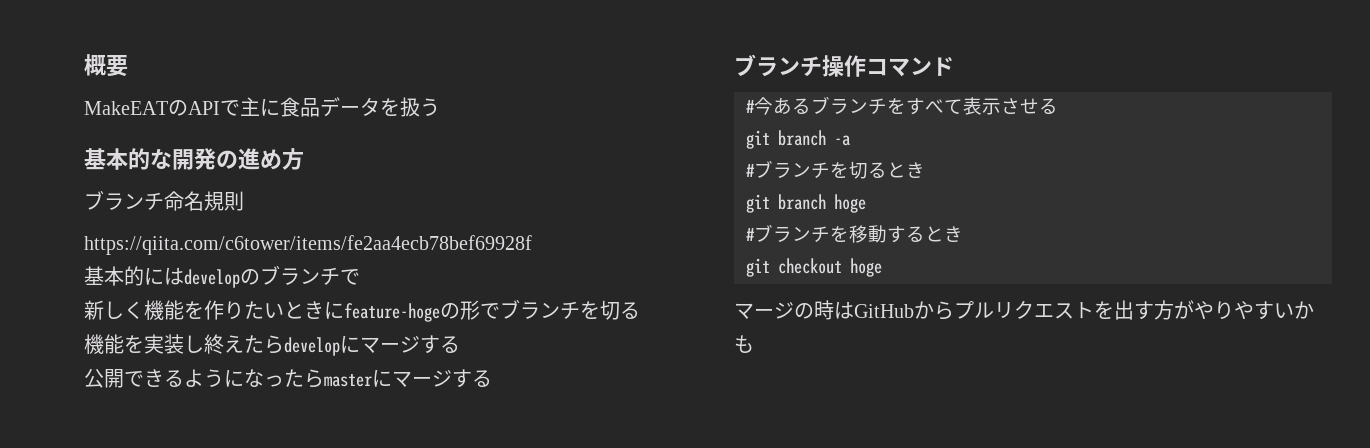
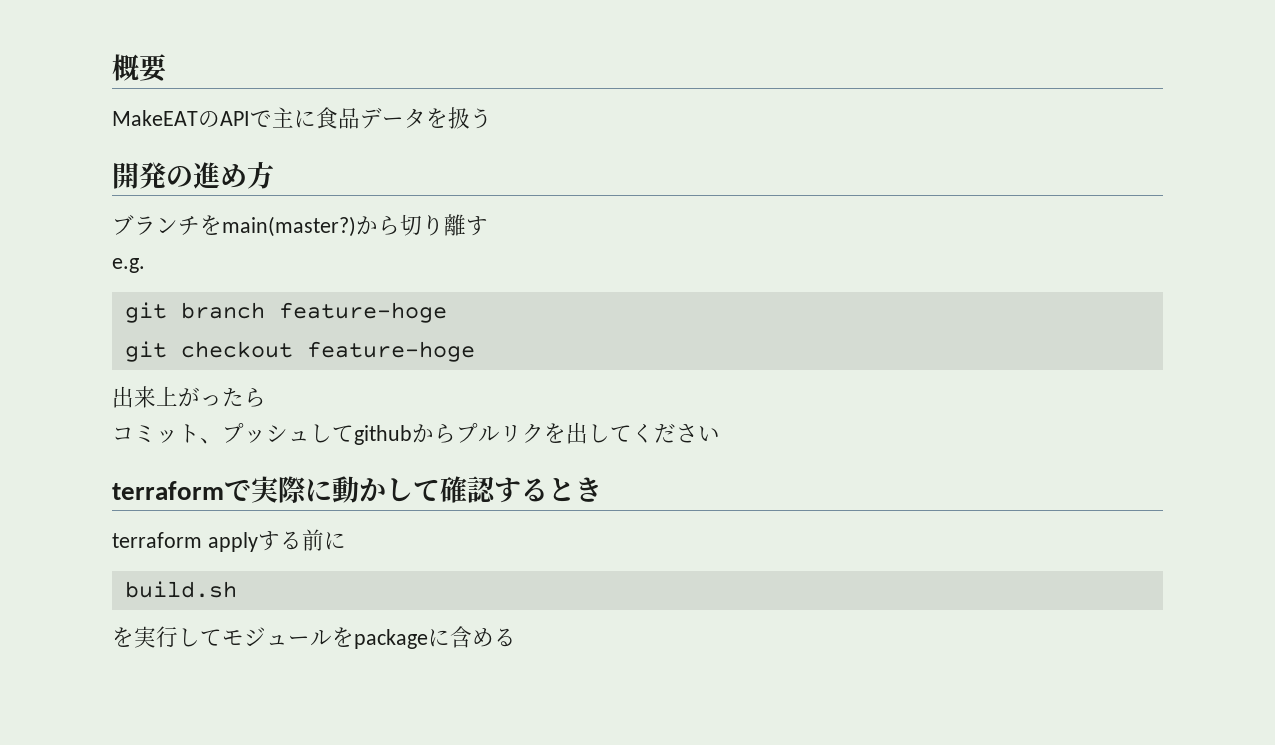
- 基本的な開発の進め方
+ 開発の進め方
- ブランチ命名規則
- https://qiita.com/c6tower/items/fe2aa4ecb78bef69928f
- 基本的にはdevelopのブランチで
- 新しく機能を作りたいときにfeature-hogeの形でブランチを切る
- 機能を実装し終えたらdevelopにマージする
- 公開できるようになったらmasterにマージする
- ブランチ操作コマンド
- #今あるブランチをすべて表示させる
- git branch -a
- #ブランチを切るとき
- git branch hoge
- #ブランチを移動するとき
- git checkout hoge
- マージの時はGitHubからプルリクエストを出す方がやりやすいかも
+ ブランチをmain(master?)から切り離す
+ e.g.
+ git branch feature-hoge
+ git checkout feature-hoge
+ 出来上がったら
+ コミット、プッシュしてgithubからプルリクを出してください
+ terraformで実際に動かして確認するとき
+ terraform applyする前に
+ build.sh
+ を実行してモジュールをpackageに含める

